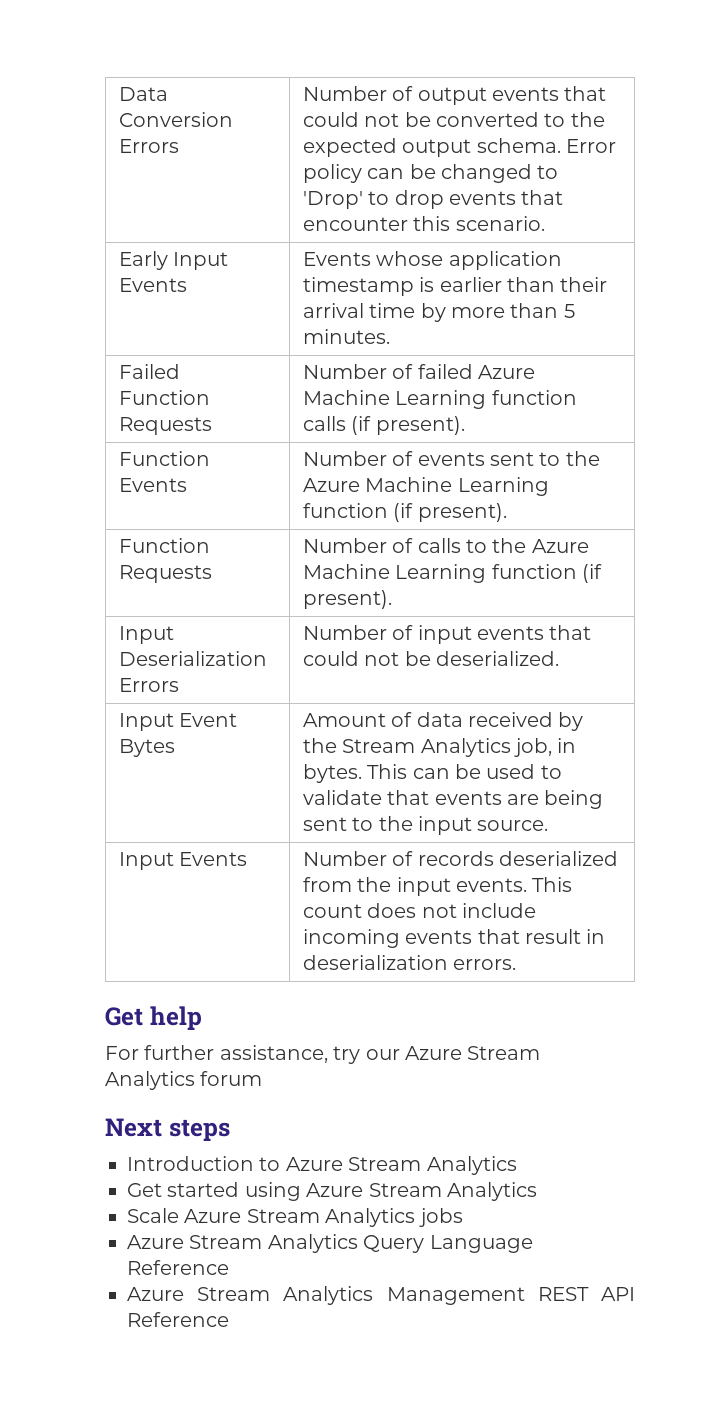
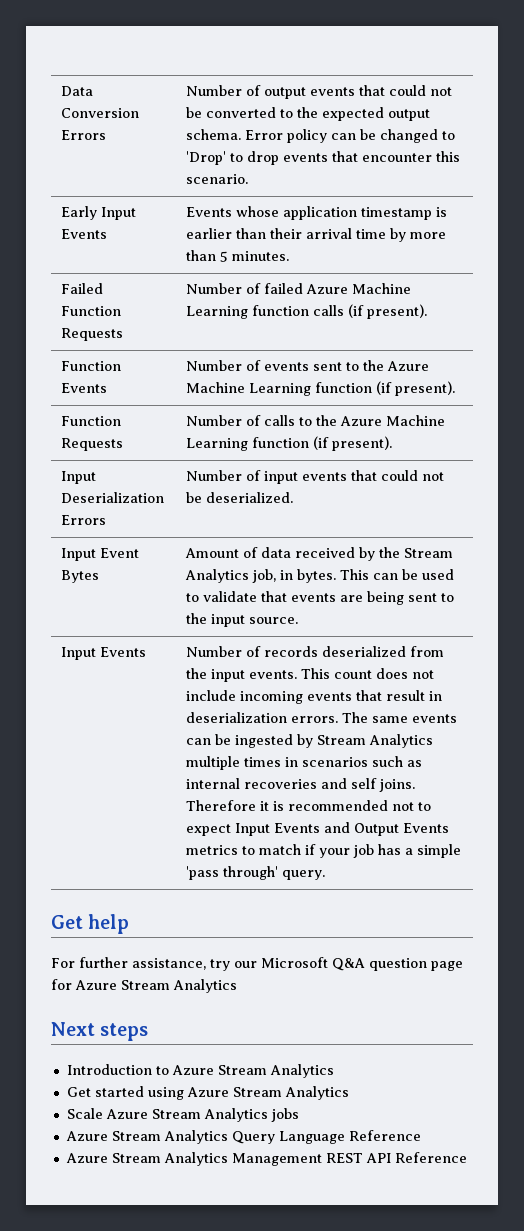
+ The same events can be ingested by Stream Analytics multiple times in scenarios such as internal recoveries and self joins. Therefore it is recommended not to expect Input Events and Output Events metrics to match if your job has a simple 'pass through' query.
- For further assistance, try our Azure Stream Analytics forum
+ For further assistance, try our Microsoft Q&A question page for Azure Stream Analytics

